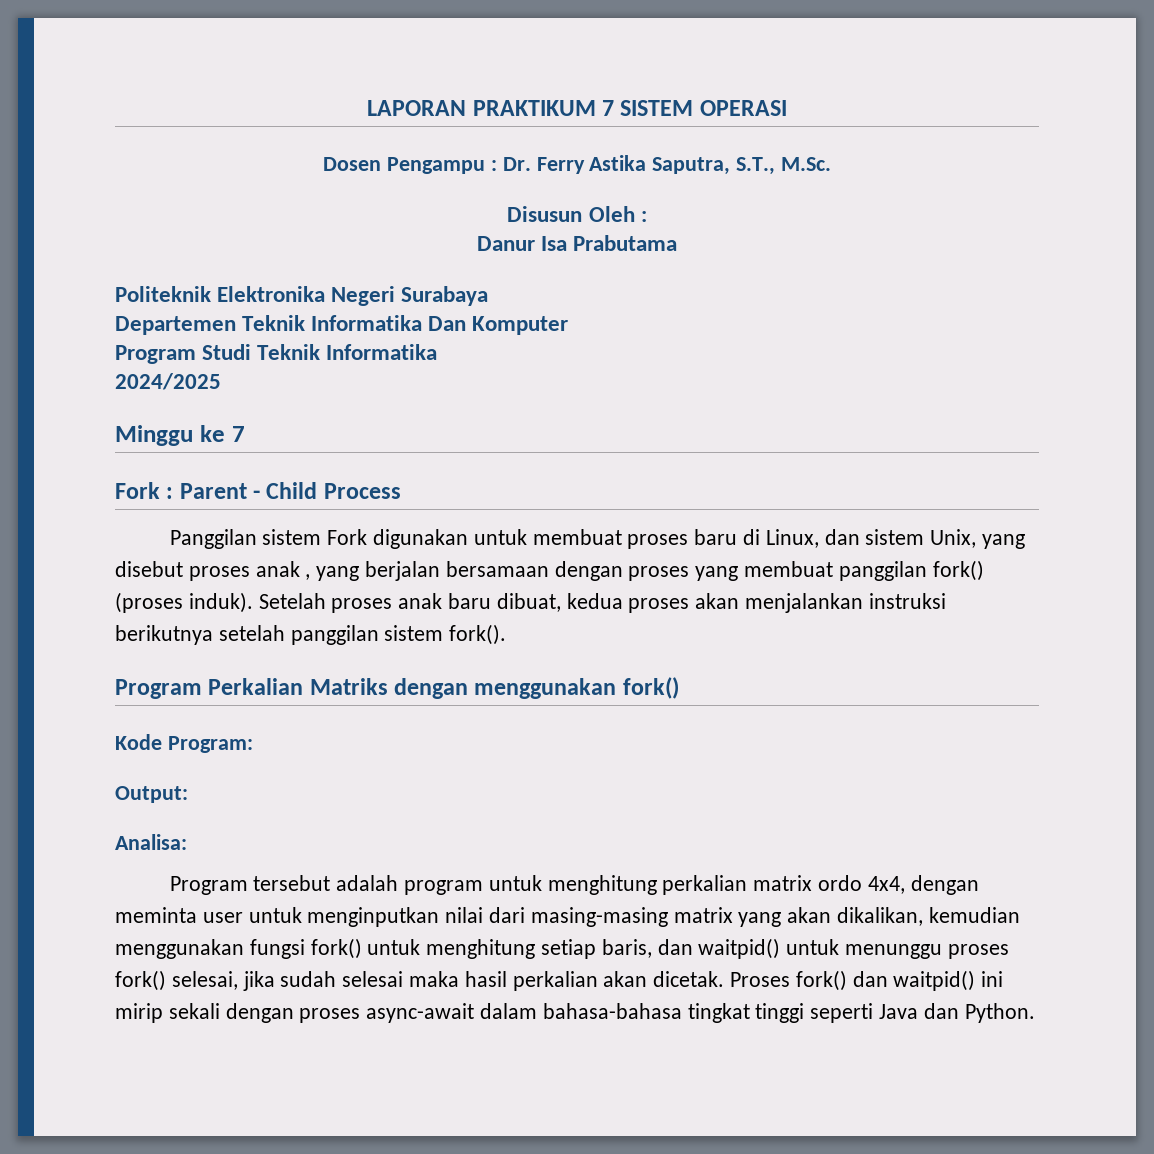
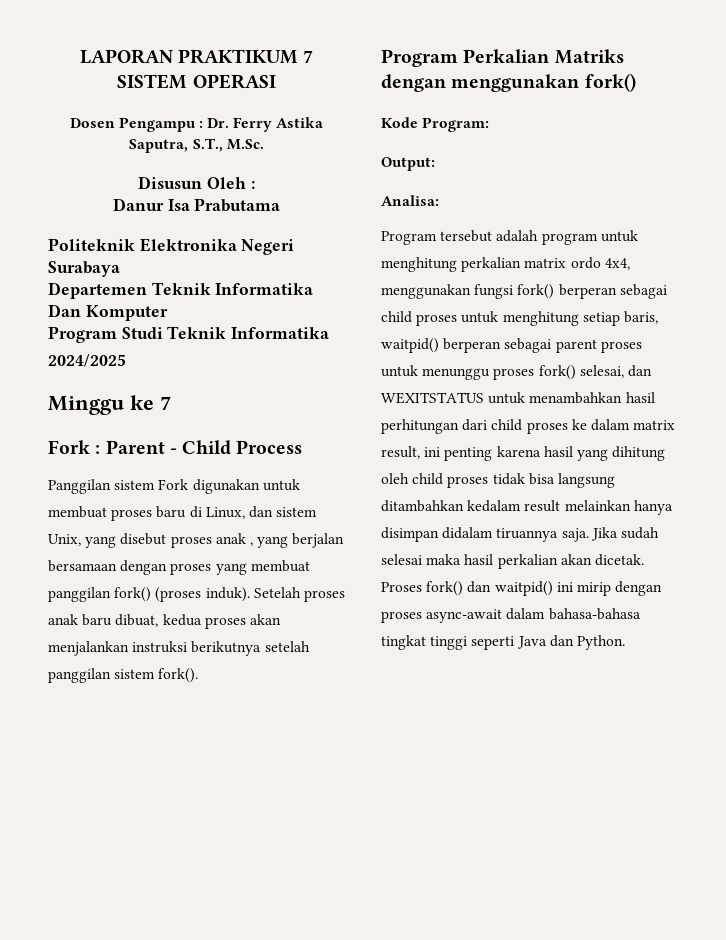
- Program tersebut adalah program untuk menghitung perkalian matrix ordo 4x4, dengan meminta user untuk menginputkan nilai dari masing-masing matrix yang akan dikalikan, kemudian menggunakan fungsi fork() untuk menghitung setiap baris, dan waitpid() untuk menunggu proses fork() selesai, jika sudah selesai maka hasil perkalian akan dicetak.
+ Program tersebut adalah program untuk menghitung perkalian matrix ordo 4x4, menggunakan fungsi fork() berperan sebagai child proses untuk menghitung setiap baris, waitpid() berperan sebagai parent proses untuk menunggu proses fork() selesai, dan WEXITSTATUS untuk menambahkan hasil perhitungan dari child proses ke dalam matrix result, ini penting karena hasil yang dihitung oleh child proses tidak bisa langsung ditambahkan kedalam result melainkan hanya disimpan didalam tiruannya saja. Jika sudah selesai maka hasil perkalian akan dicetak.
- Proses fork() dan waitpid() ini mirip sekali dengan proses async-await dalam bahasa-bahasa tingkat tinggi seperti Java dan Python.
+ Proses fork() dan waitpid() ini mirip dengan proses async-await dalam bahasa-bahasa tingkat tinggi seperti Java dan Python.

